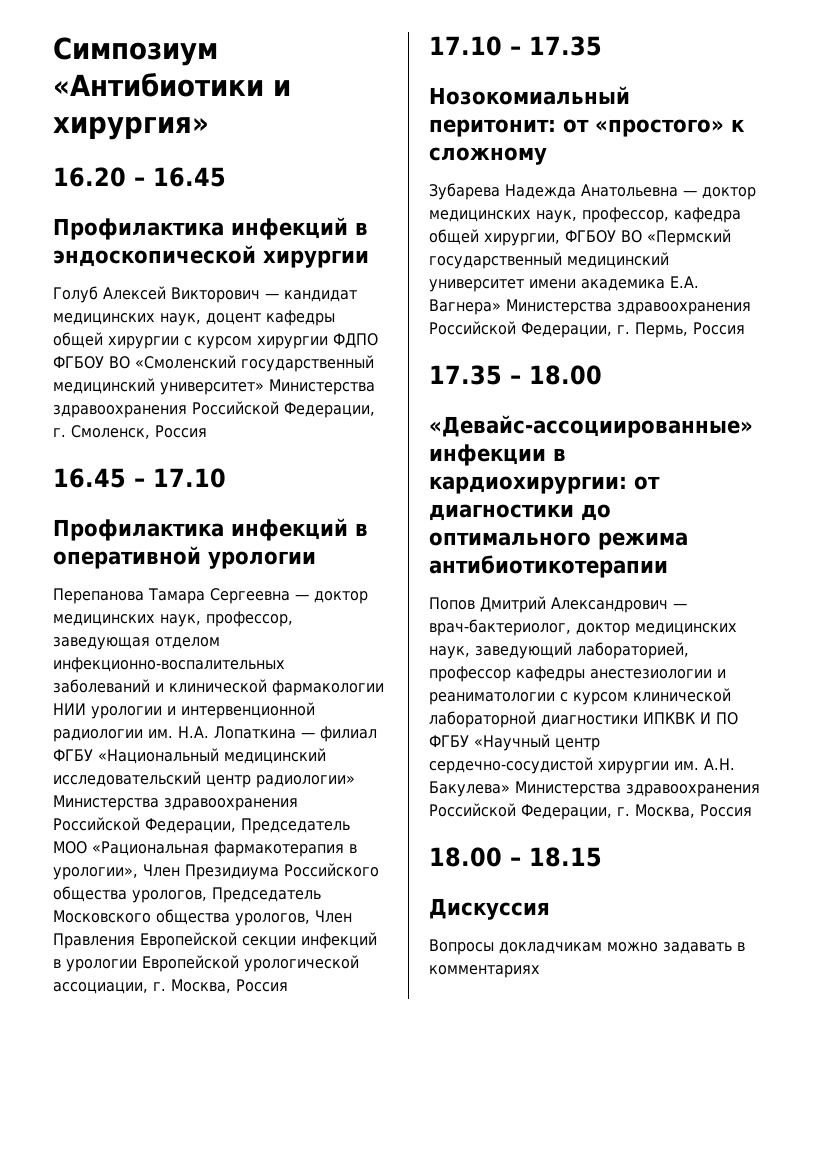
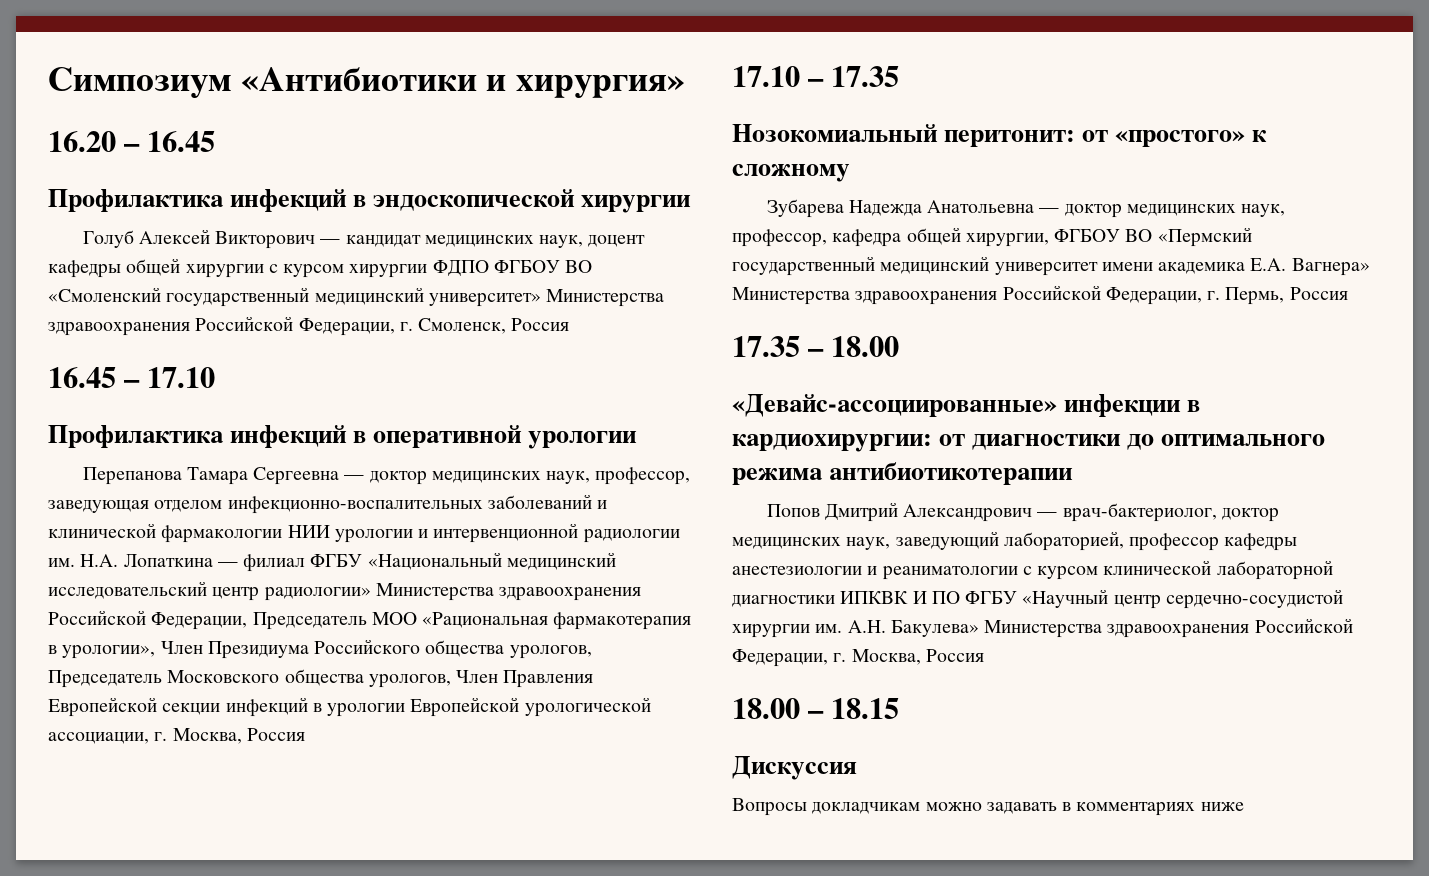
- Вопросы докладчикам можно задавать в комментариях
+ Вопросы докладчикам можно задавать в комментариях ниже

